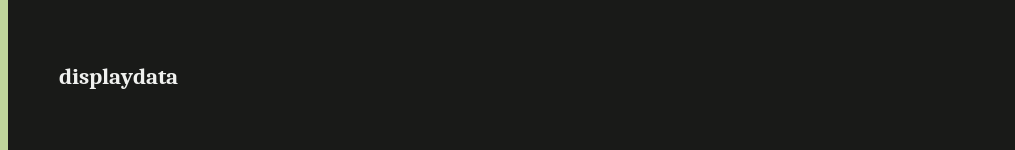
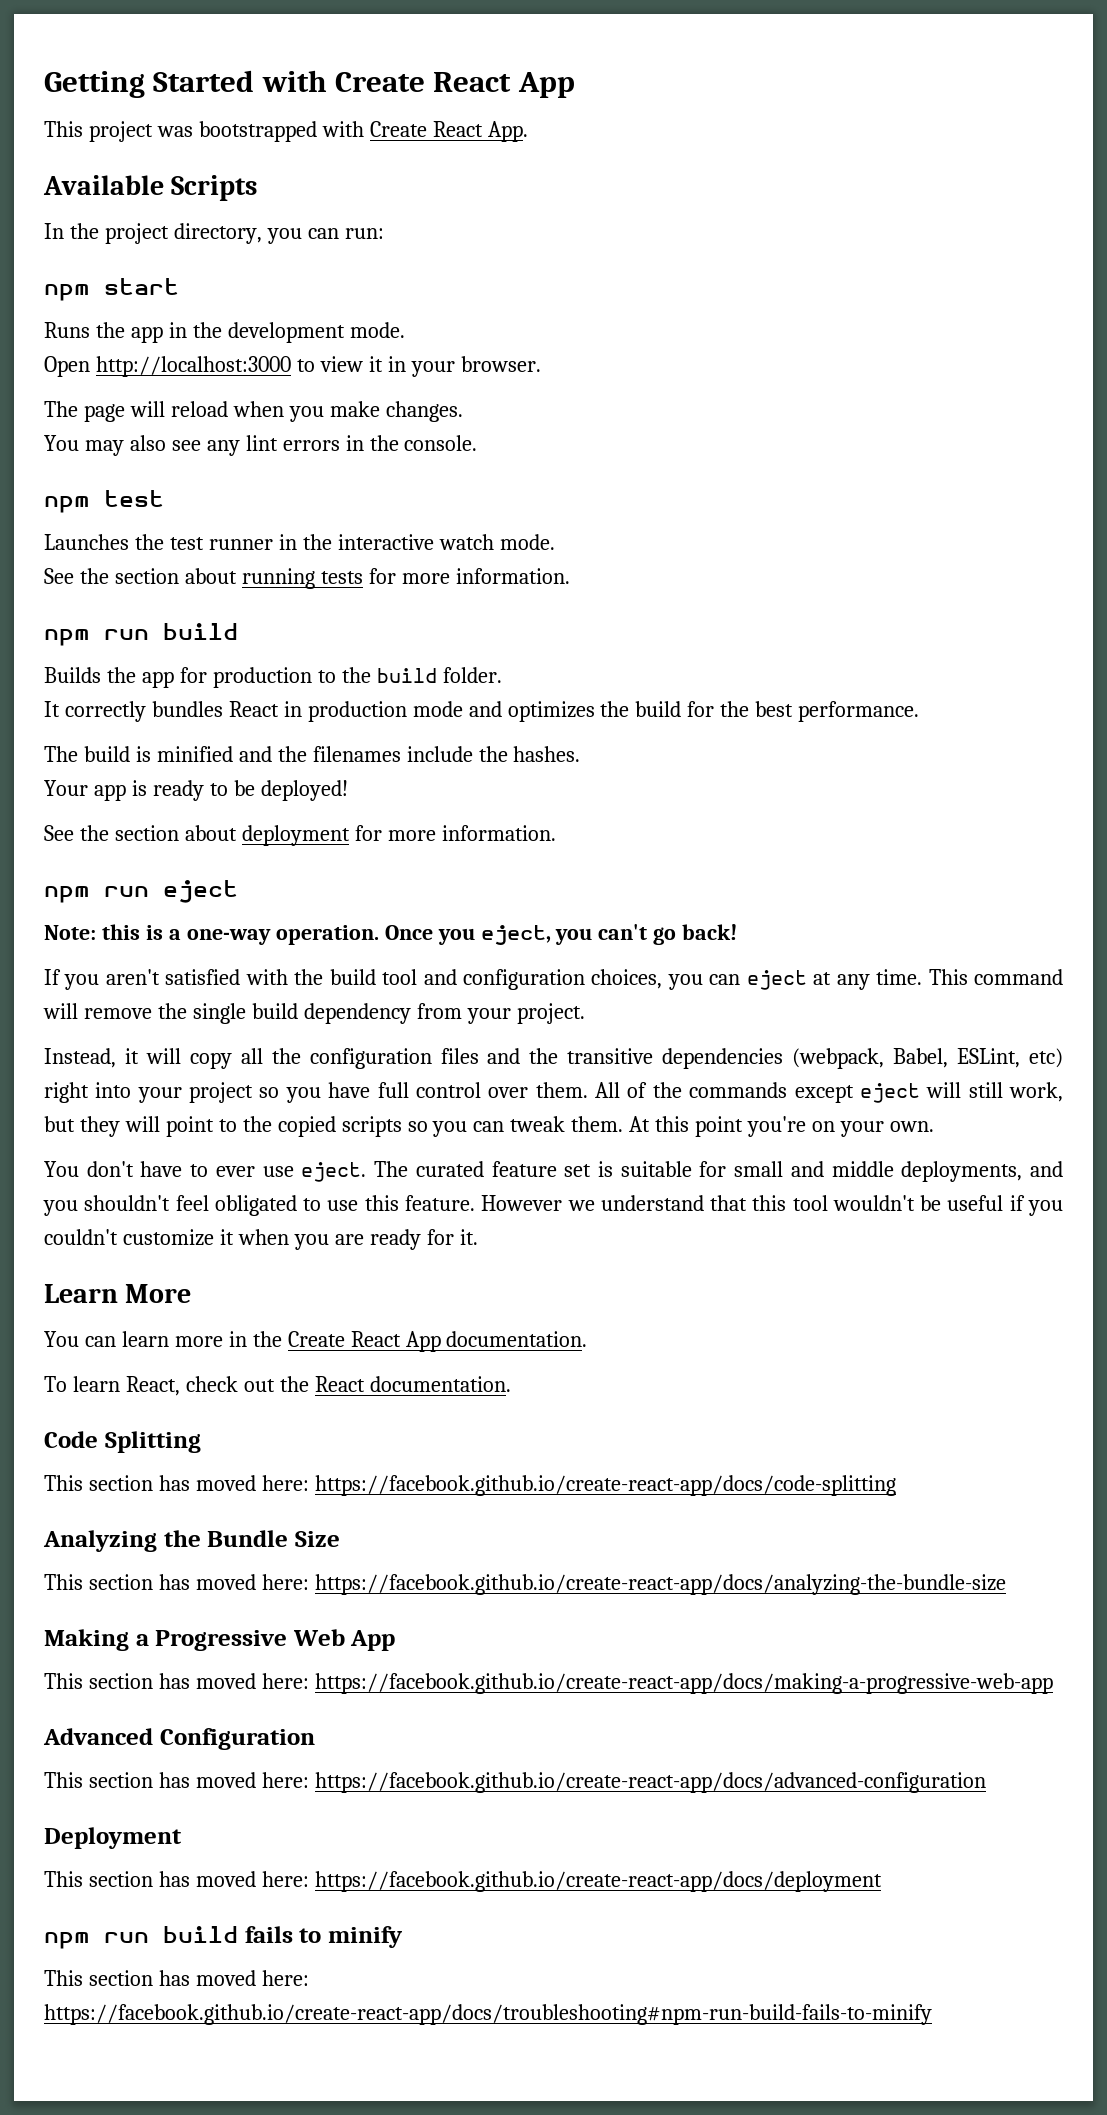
- displaydata
+ Getting Started with Create React App
+ This project was bootstrapped with Create React App.
+ Available Scripts
+ In the project directory, you can run:
+ npm start
+ Runs the app in the development mode.
+ Open http://localhost:3000 to view it in your browser.
+ The page will reload when you make changes.
+ You may also see any lint errors in the console.
+ npm test
+ Launches the test runner in the interactive watch mode.
+ See the section about running tests for more information.
+ npm run build
+ Builds the app for production to the build folder.
+ It correctly bundles React in production mode and optimizes the build for the best performance.
+ The build is minified and the filenames include the hashes.
+ Your app is ready to be deployed!
+ See the section about deployment for more information.
+ npm run eject
+ Note: this is a one-way operation. Once you eject, you can't go back!
+ If you aren't satisfied with the build tool and configuration choices, you can eject at any time. This command will remove the single build dependency from your project.
+ Instead, it will copy all the configuration files and the transitive dependencies (webpack, Babel, ESLint, etc) right into your project so you have full control over them. All of the commands except eject will still work, but they will point to the copied scripts so you can tweak them. At this point you're on your own.
+ You don't have to ever use eject. The curated feature set is suitable for small and middle deployments, and you shouldn't feel obligated to use this feature. However we understand that this tool wouldn't be useful if you couldn't customize it when you are ready for it.
+ Learn More
+ You can learn more in the Create React App documentation.
+ To learn React, check out the React documentation.
+ Code Splitting
+ This section has moved here: https://facebook.github.io/create-react-app/docs/code-splitting
+ Analyzing the Bundle Size
+ This section has moved here: https://facebook.github.io/create-react-app/docs/analyzing-the-bundle-size
+ Making a Progressive Web App
+ This section has moved here: https://facebook.github.io/create-react-app/docs/making-a-progressive-web-app
+ Advanced Configuration
+ This section has moved here: https://facebook.github.io/create-react-app/docs/advanced-configuration
+ Deployment
+ This section has moved here: https://facebook.github.io/create-react-app/docs/deployment
+ npm run build fails to minify
+ This section has moved here: https://facebook.github.io/create-react-app/docs/troubleshooting#npm-run-build-fails-to-minify

